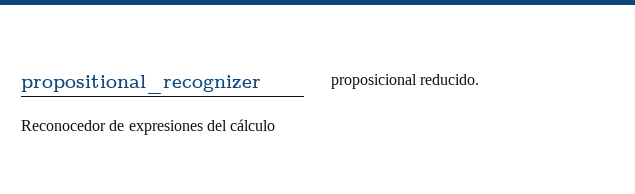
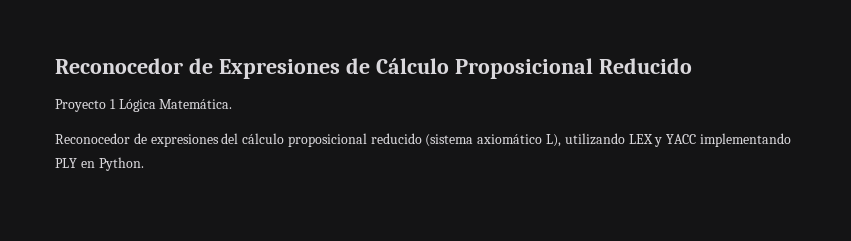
- propositional_recognizer
+ Reconocedor de Expresiones de Cálculo Proposicional Reducido
+ Proyecto 1 Lógica Matemática.
- Reconocedor de expresiones del cálculo proposicional reducido.
+ Reconocedor de expresiones del cálculo proposicional reducido (sistema axiomático L), utilizando LEX y YACC implementando PLY en Python.

